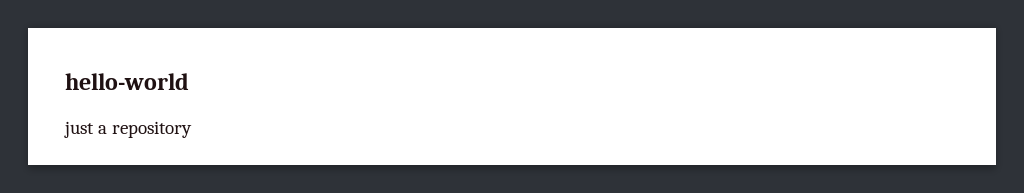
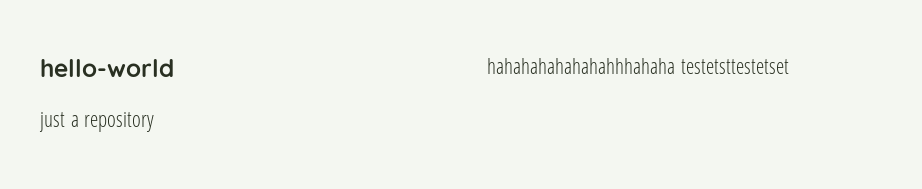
+ hahahahahahahahhhahaha testetsttestetset

